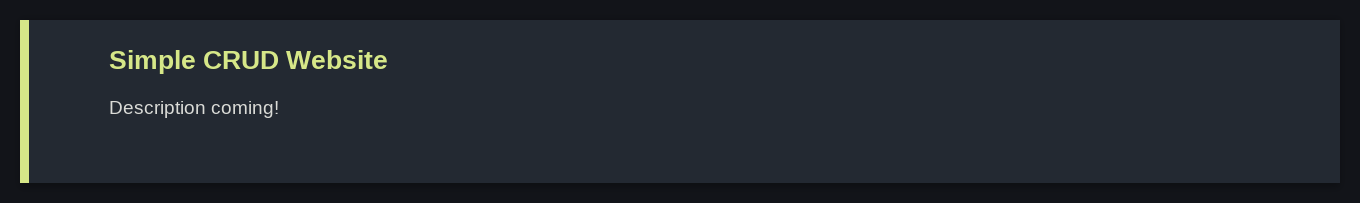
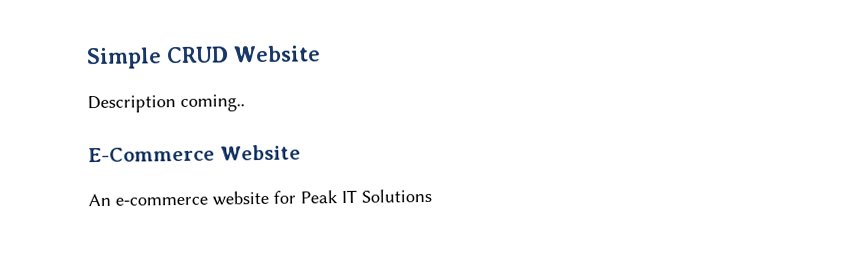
- Description coming!
+ Description coming..
+ E-Commerce Website
+ An e-commerce website for Peak IT Solutions

